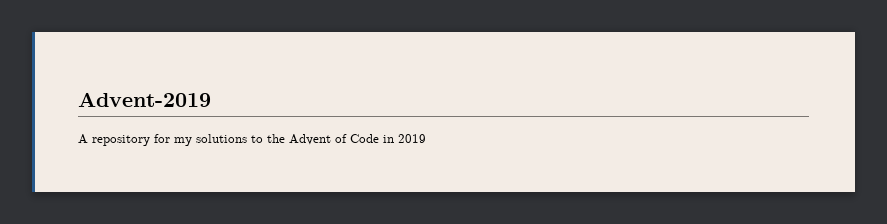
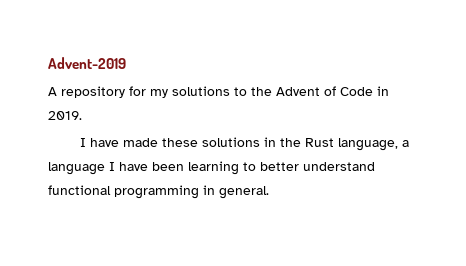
- A repository for my solutions to the Advent of Code in 2019
+ A repository for my solutions to the Advent of Code in 2019.
+ I have made these solutions in the Rust language, a language I have been learning to better understand functional programming in general.

